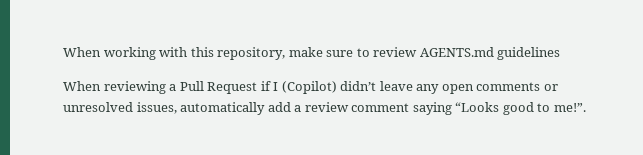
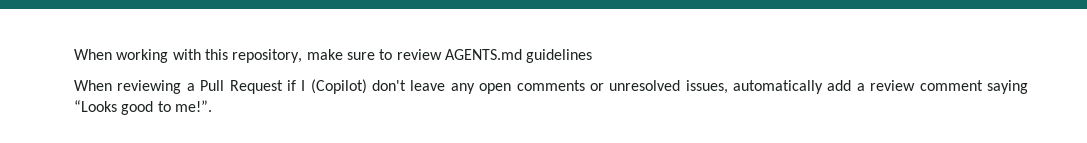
- When reviewing a Pull Request if I (Copilot) didn’t leave any open comments or unresolved issues, automatically add a review comment saying “Looks good to me!”.
+ When reviewing a Pull Request if I (Copilot) don't leave any open comments or unresolved issues, automatically add a review comment saying “Looks good to me!”.

